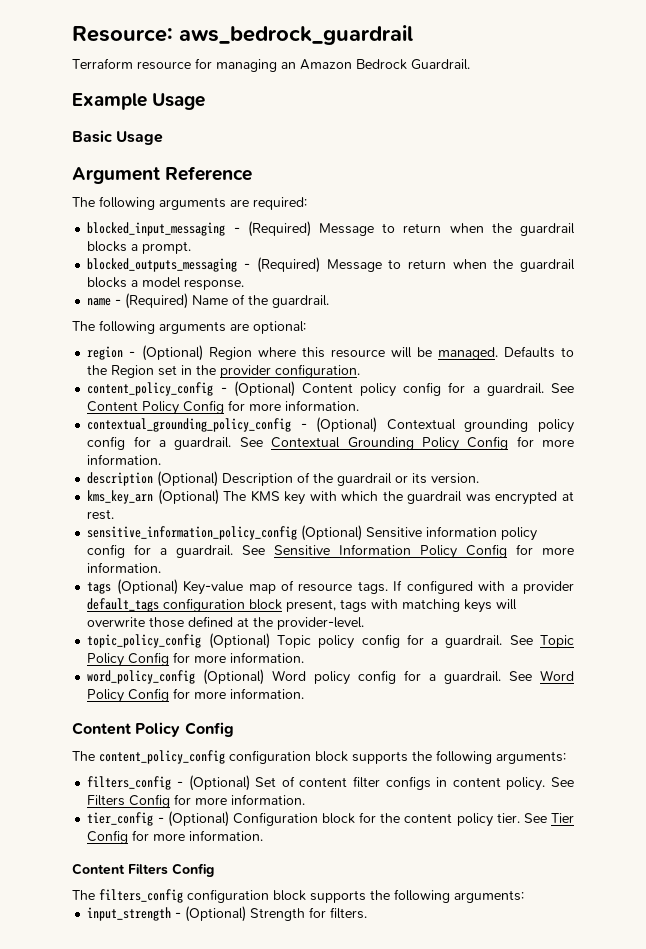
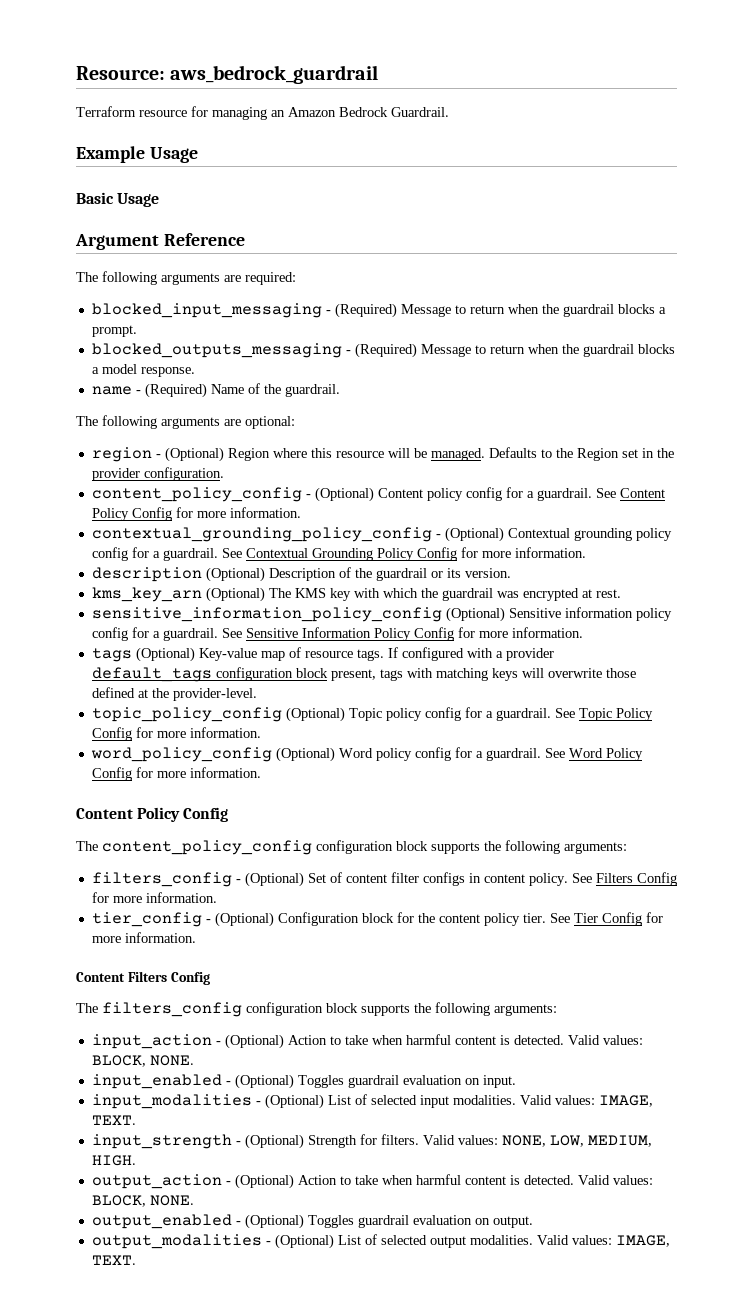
+ input_action - (Optional) Action to take when harmful content is detected. Valid values: BLOCK, NONE.
+ input_enabled - (Optional) Toggles guardrail evaluation on input.
+ input_modalities - (Optional) List of selected input modalities. Valid values: IMAGE, TEXT.
+ Valid values: NONE, LOW, MEDIUM, HIGH.
+ output_action - (Optional) Action to take when harmful content is detected. Valid values: BLOCK, NONE.
+ output_enabled - (Optional) Toggles guardrail evaluation on output.
+ output_modalities - (Optional) List of selected output modalities. Valid values: IMAGE, TEXT.

